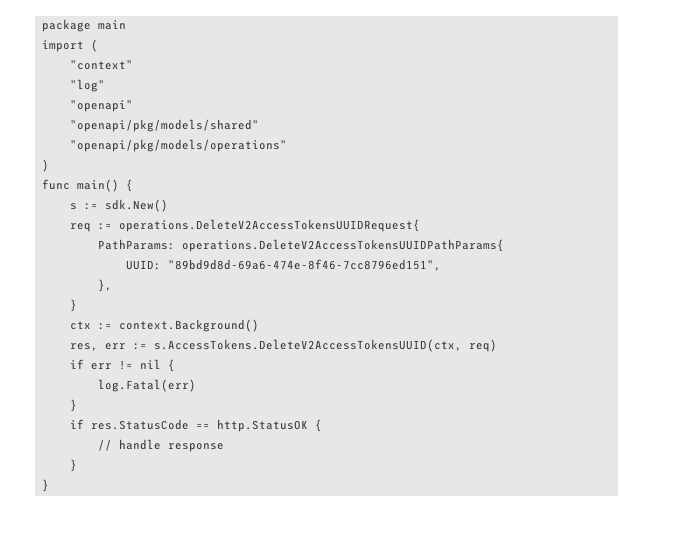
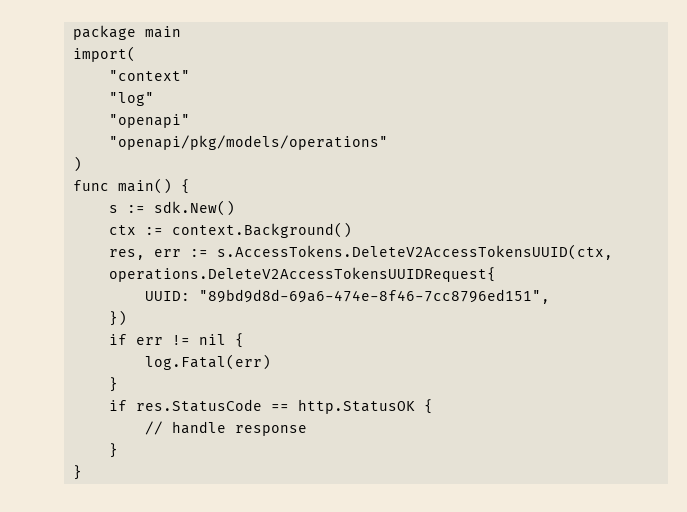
- import (
+ import(
- "openapi/pkg/models/shared"
- req := operations.DeleteV2AccessTokensUUIDRequest{
- PathParams: operations.DeleteV2AccessTokensUUIDPathParams{
- UUID: "89bd9d8d-69a6-474e-8f46-7cc8796ed151",
- },
- }
- res, err := s.AccessTokens.DeleteV2AccessTokensUUID(ctx, req)
+ res, err := s.AccessTokens.DeleteV2AccessTokensUUID(ctx, operations.DeleteV2AccessTokensUUIDRequest{
+ UUID: "89bd9d8d-69a6-474e-8f46-7cc8796ed151",
+ })

